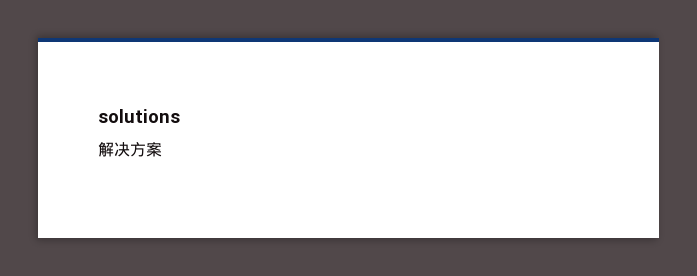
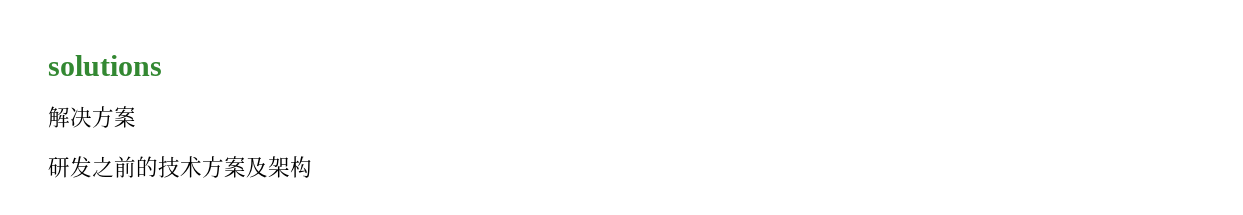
+ 研发之前的技术方案及架构

